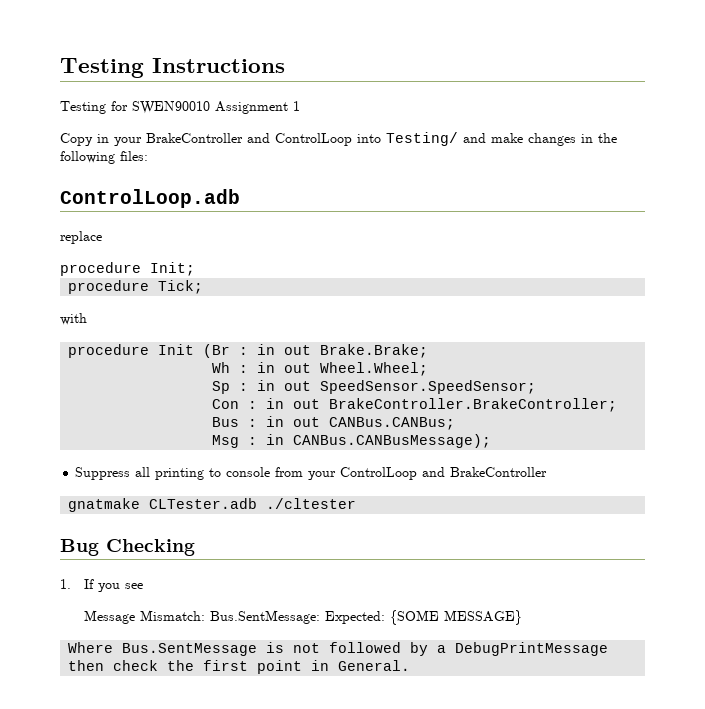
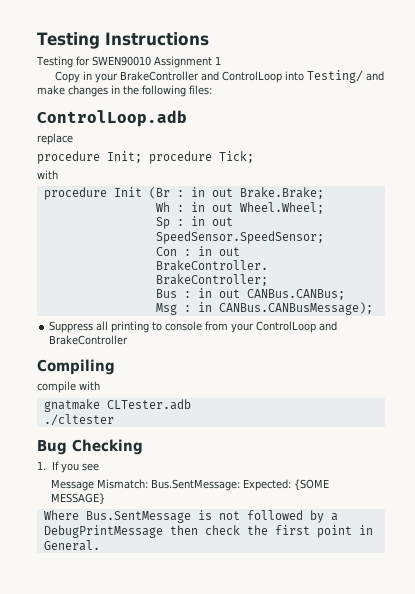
- procedure Init;
- procedure Tick;
+ procedure Init; procedure Tick;
+ Compiling
+ compile with
- gnatmake CLTester.adb ./cltester
+ gnatmake CLTester.adb
+ ./cltester

